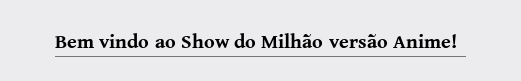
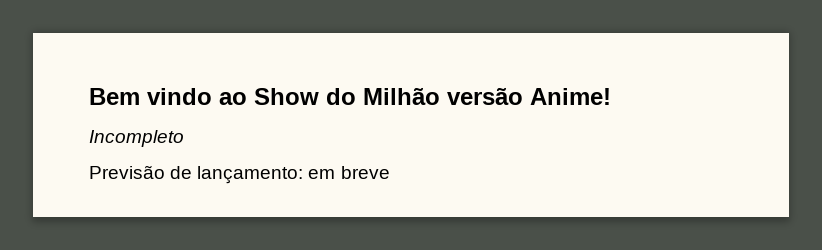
+ Incompleto
+ Previsão de lançamento: em breve

